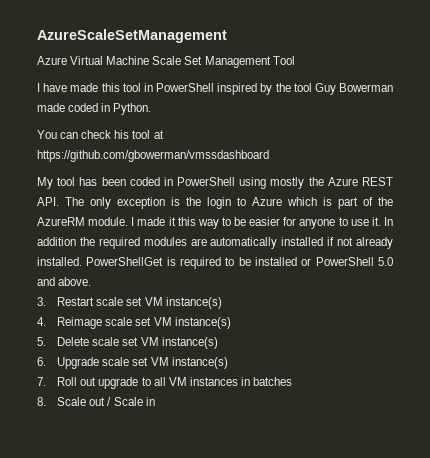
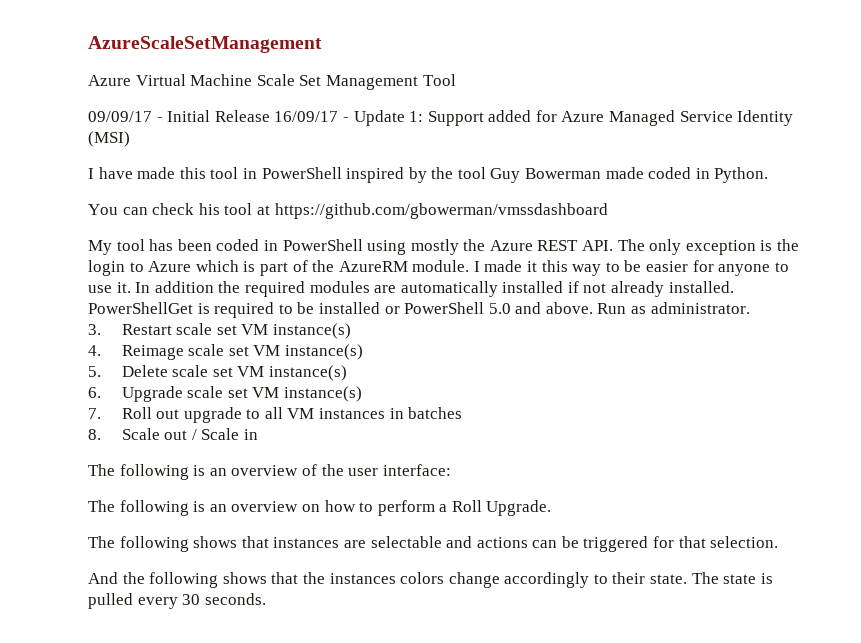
+ 09/09/17 - Initial Release 16/09/17 - Update 1: Support added for Azure Managed Service Identity (MSI)
+ Run as administrator.
+ The following is an overview of the user interface:
+ The following is an overview on how to perform a Roll Upgrade.
+ The following shows that instances are selectable and actions can be triggered for that selection.
+ And the following shows that the instances colors change accordingly to their state. The state is pulled every 30 seconds.

